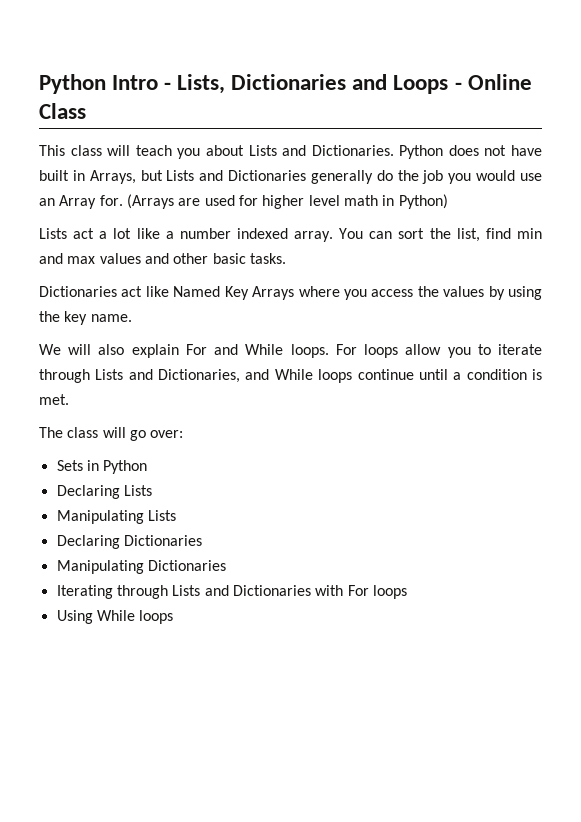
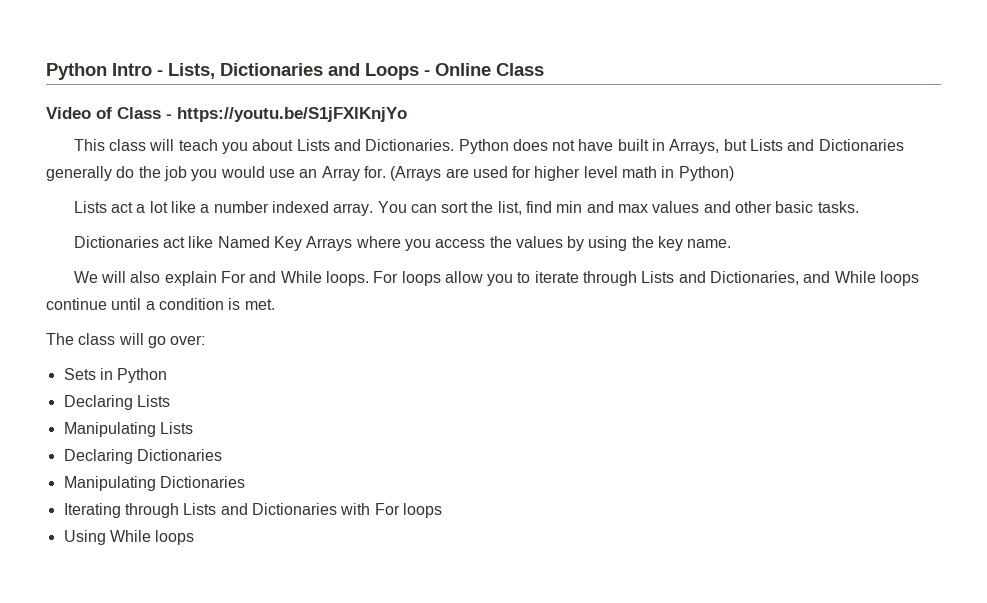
+ Video of Class - https://youtu.be/S1jFXlKnjYo

